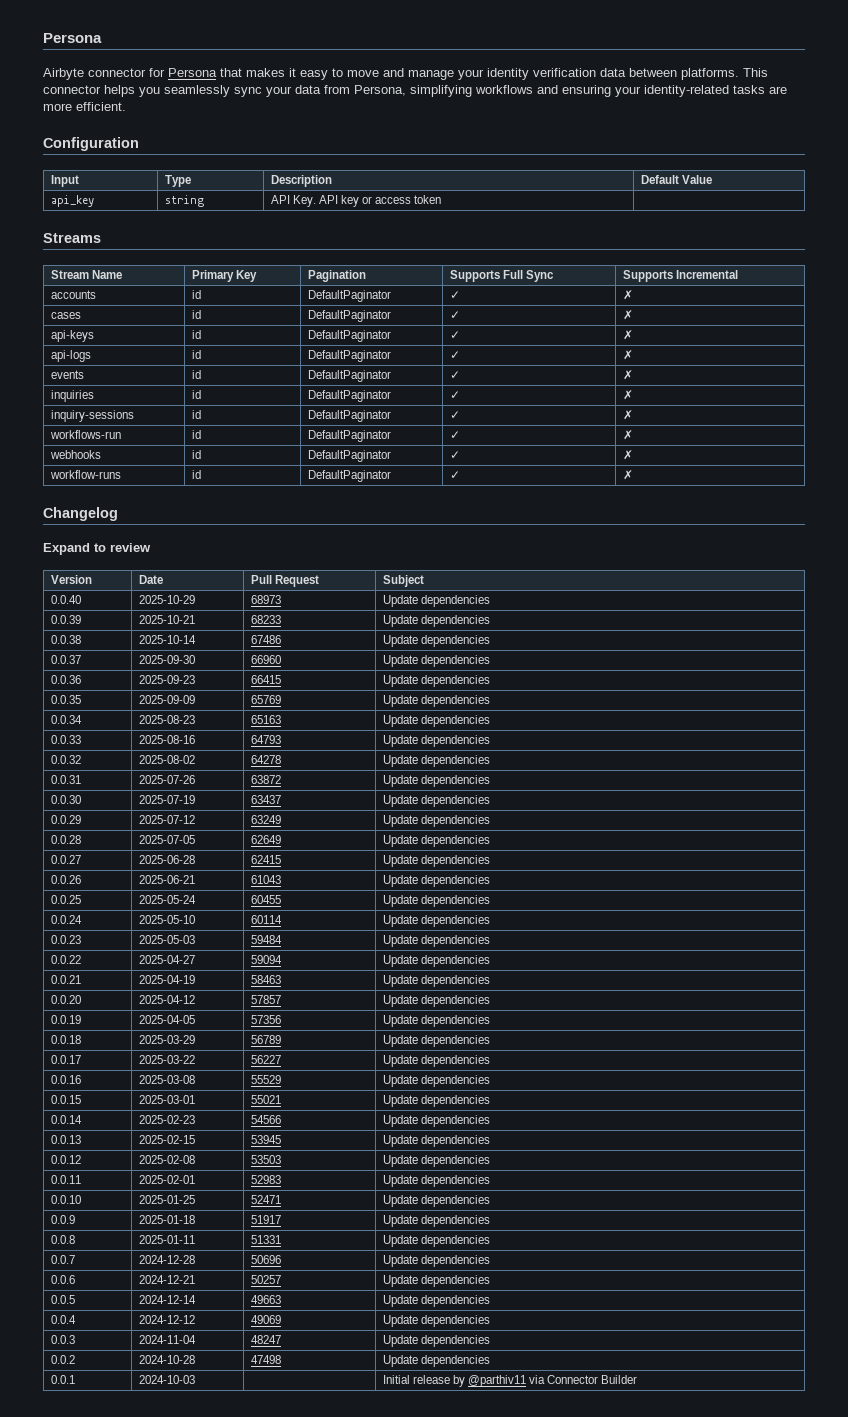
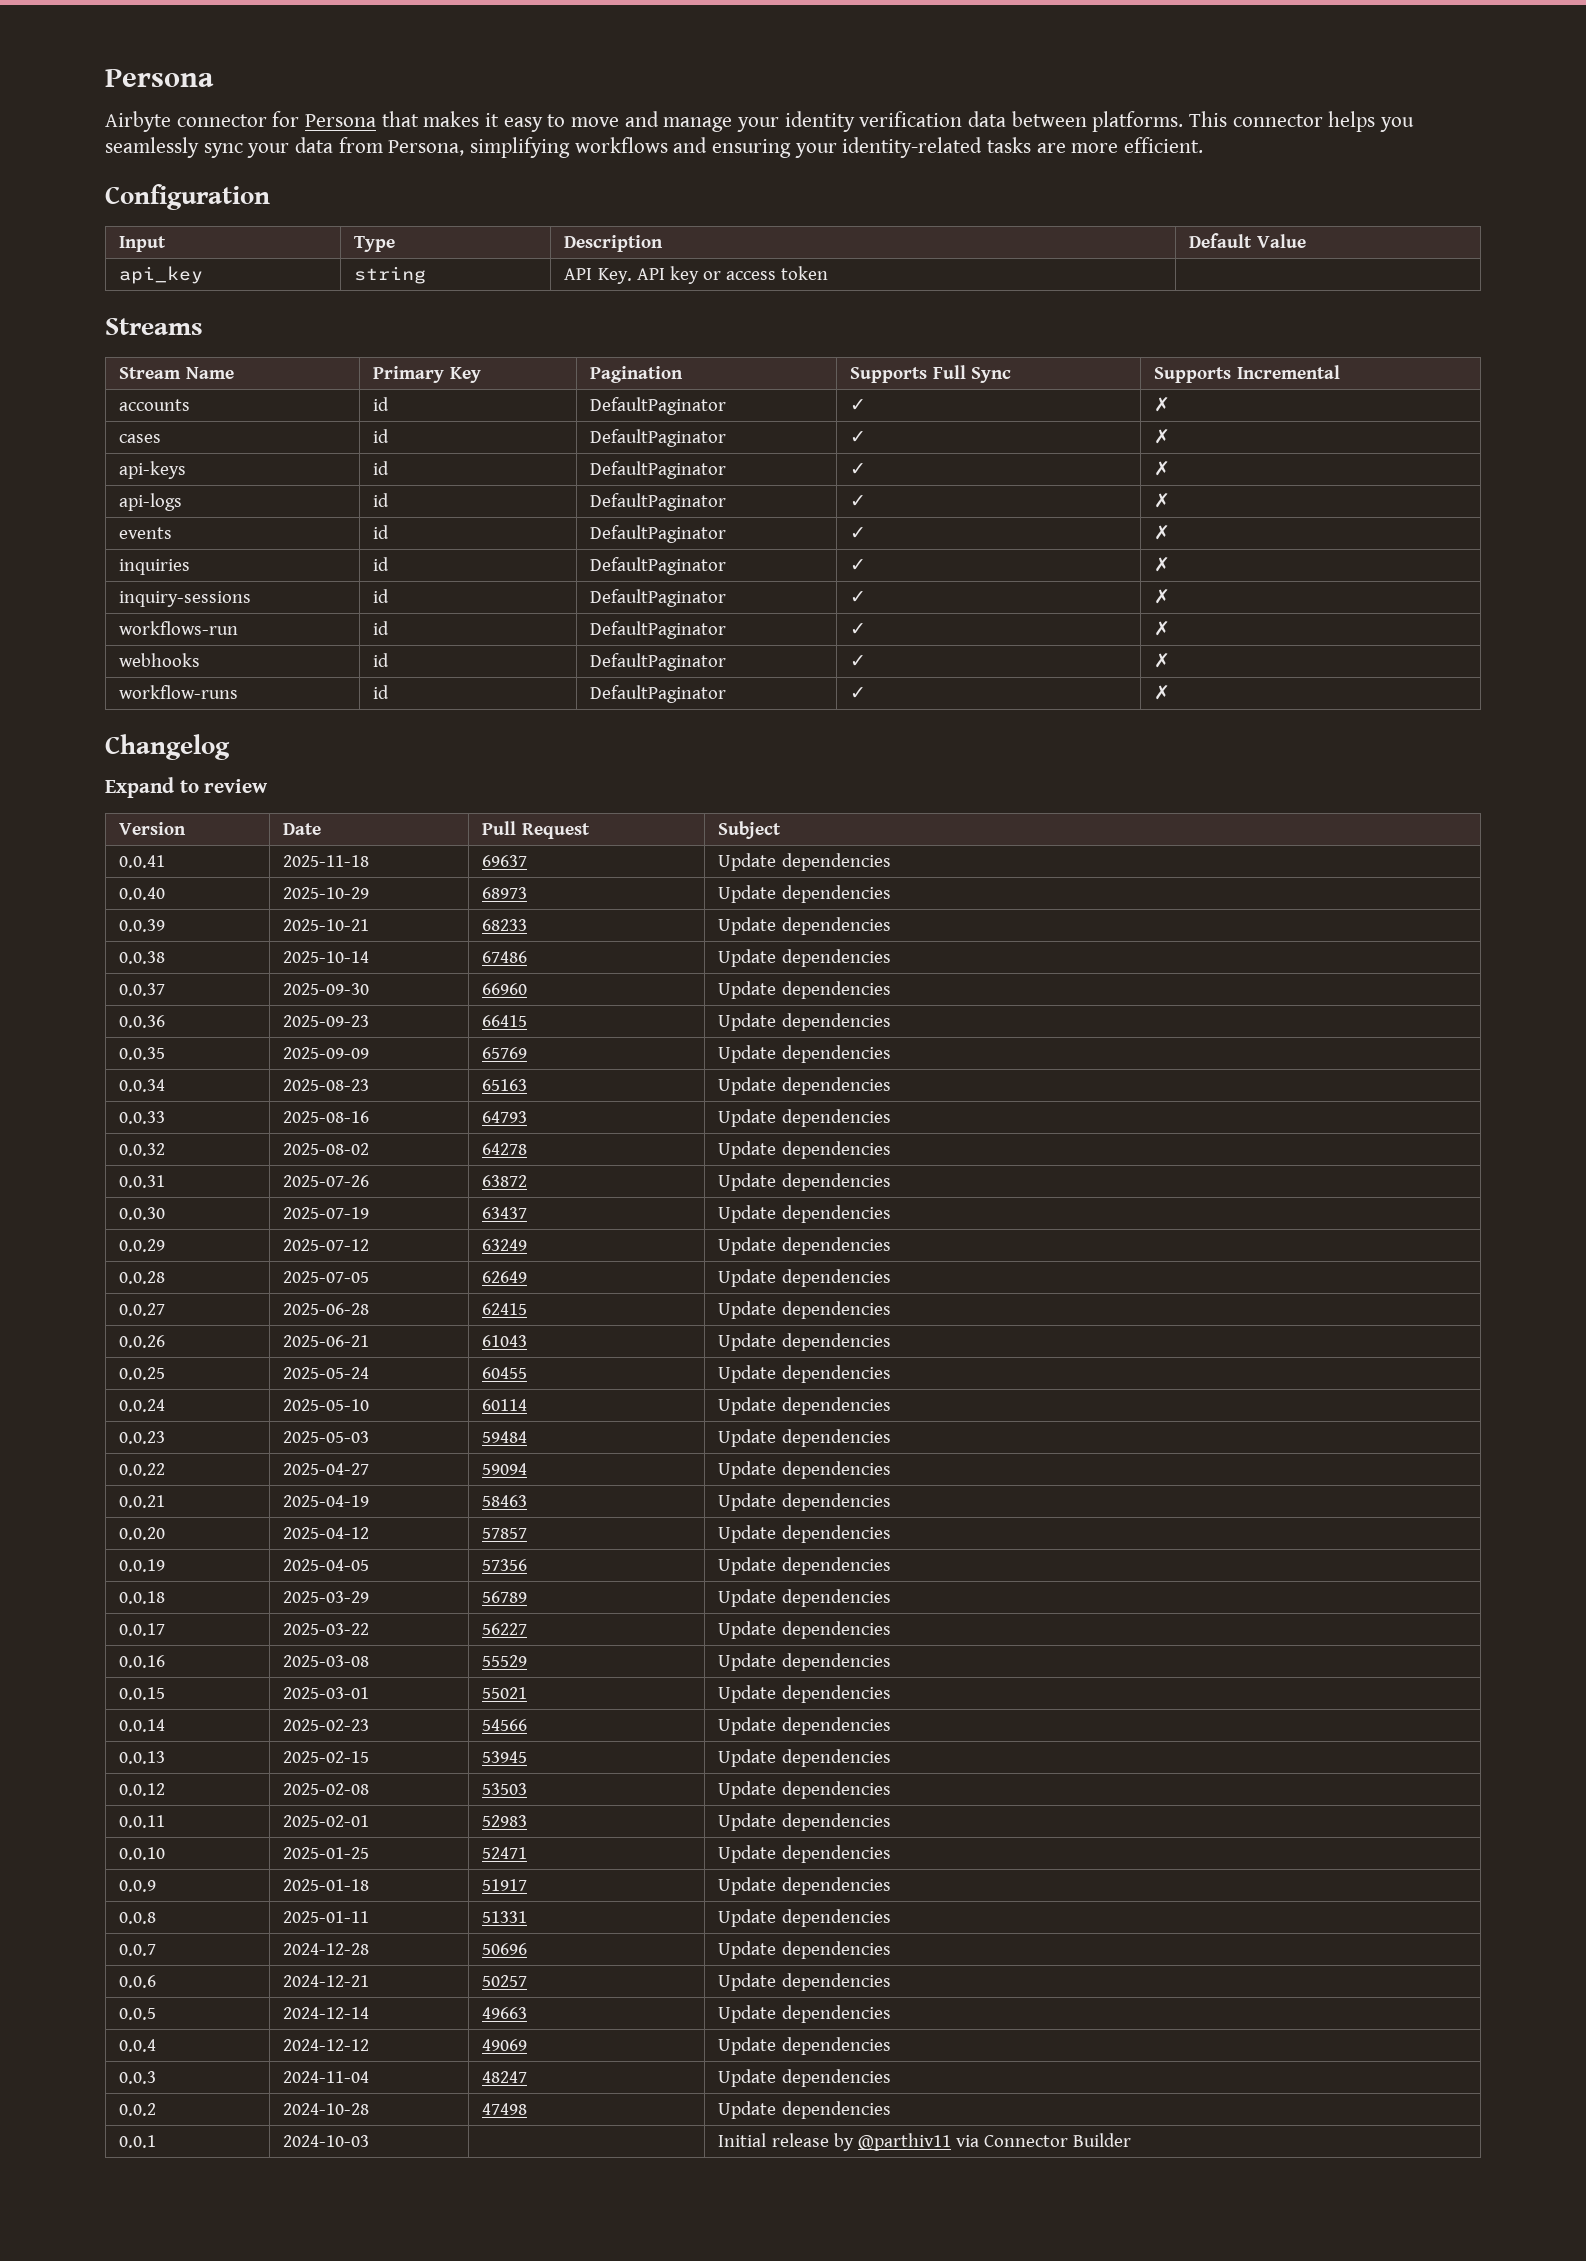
+ 0.0.41 | 2025-11-18 | 69637 | Update dependencies

